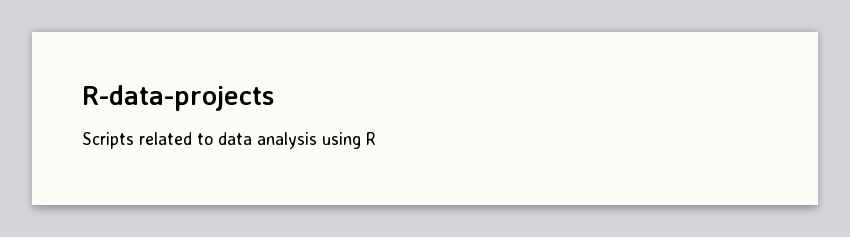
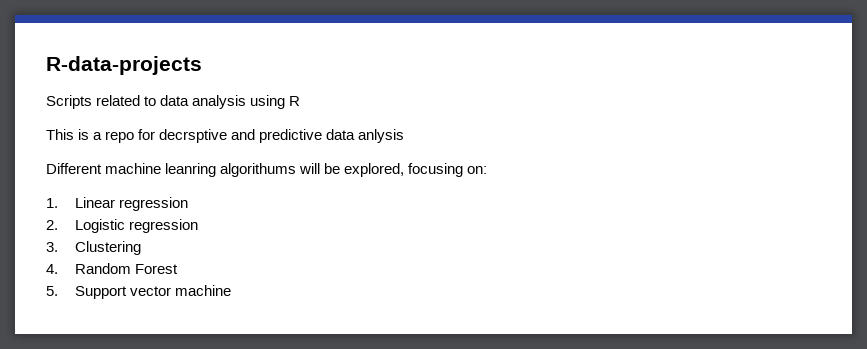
+ This is a repo for decrsptive and predictive data anlysis
+ Different machine leanring algorithums will be explored, focusing on:
+ 1. Linear regression
+ 2. Logistic regression
+ 3. Clustering
+ 4. Random Forest
+ 5. Support vector machine

